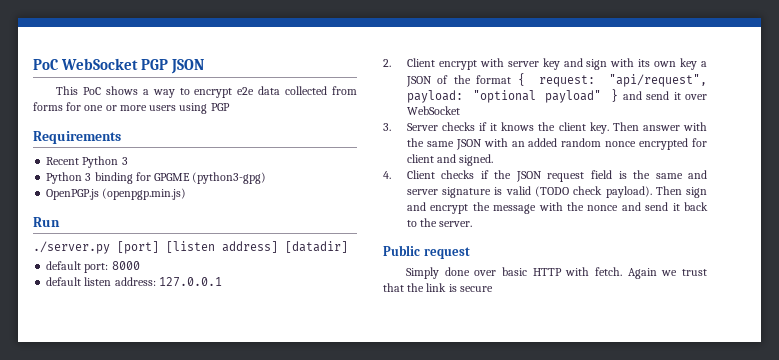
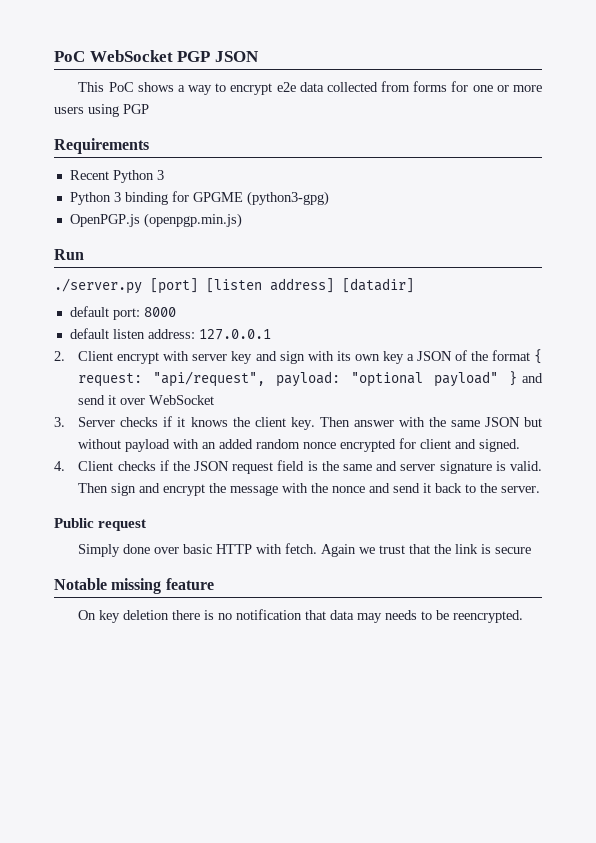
- Then answer with the same JSON with an added random nonce encrypted for client and signed.
+ Then answer with the same JSON but without payload with an added random nonce encrypted for client and signed.
- 4. Client checks if the JSON request field is the same and server signature is valid (TODO check payload).
+ 4. Client checks if the JSON request field is the same and server signature is valid.
+ Notable missing feature
+ On key deletion there is no notification that data may needs to be reencrypted.

